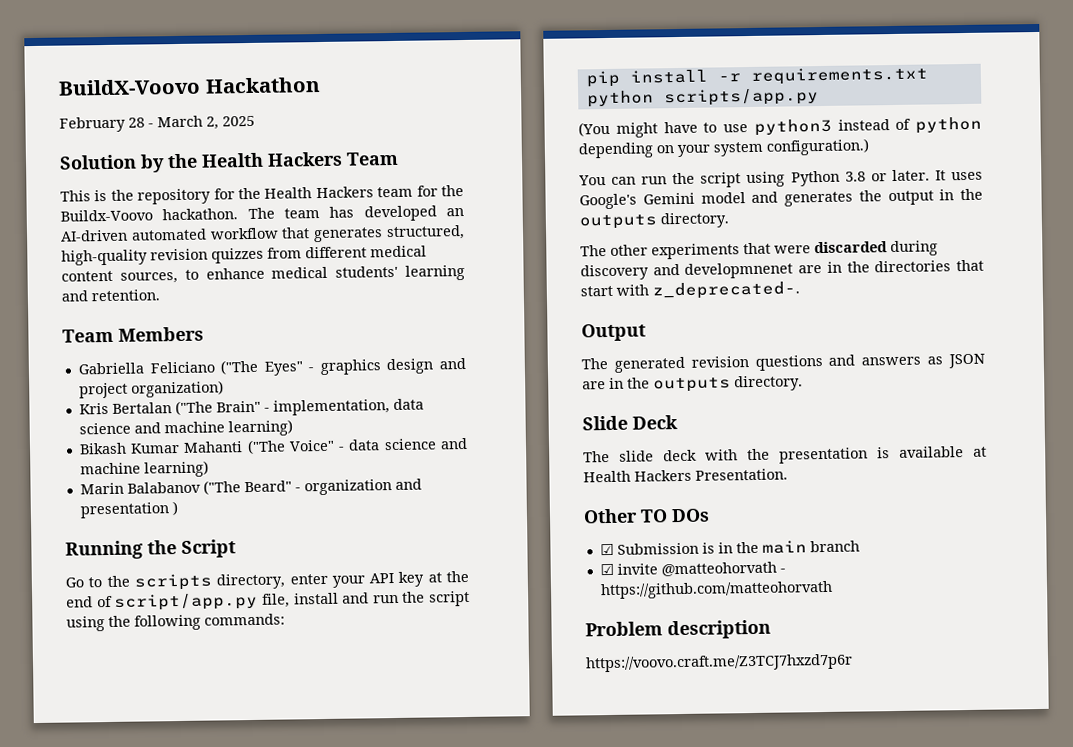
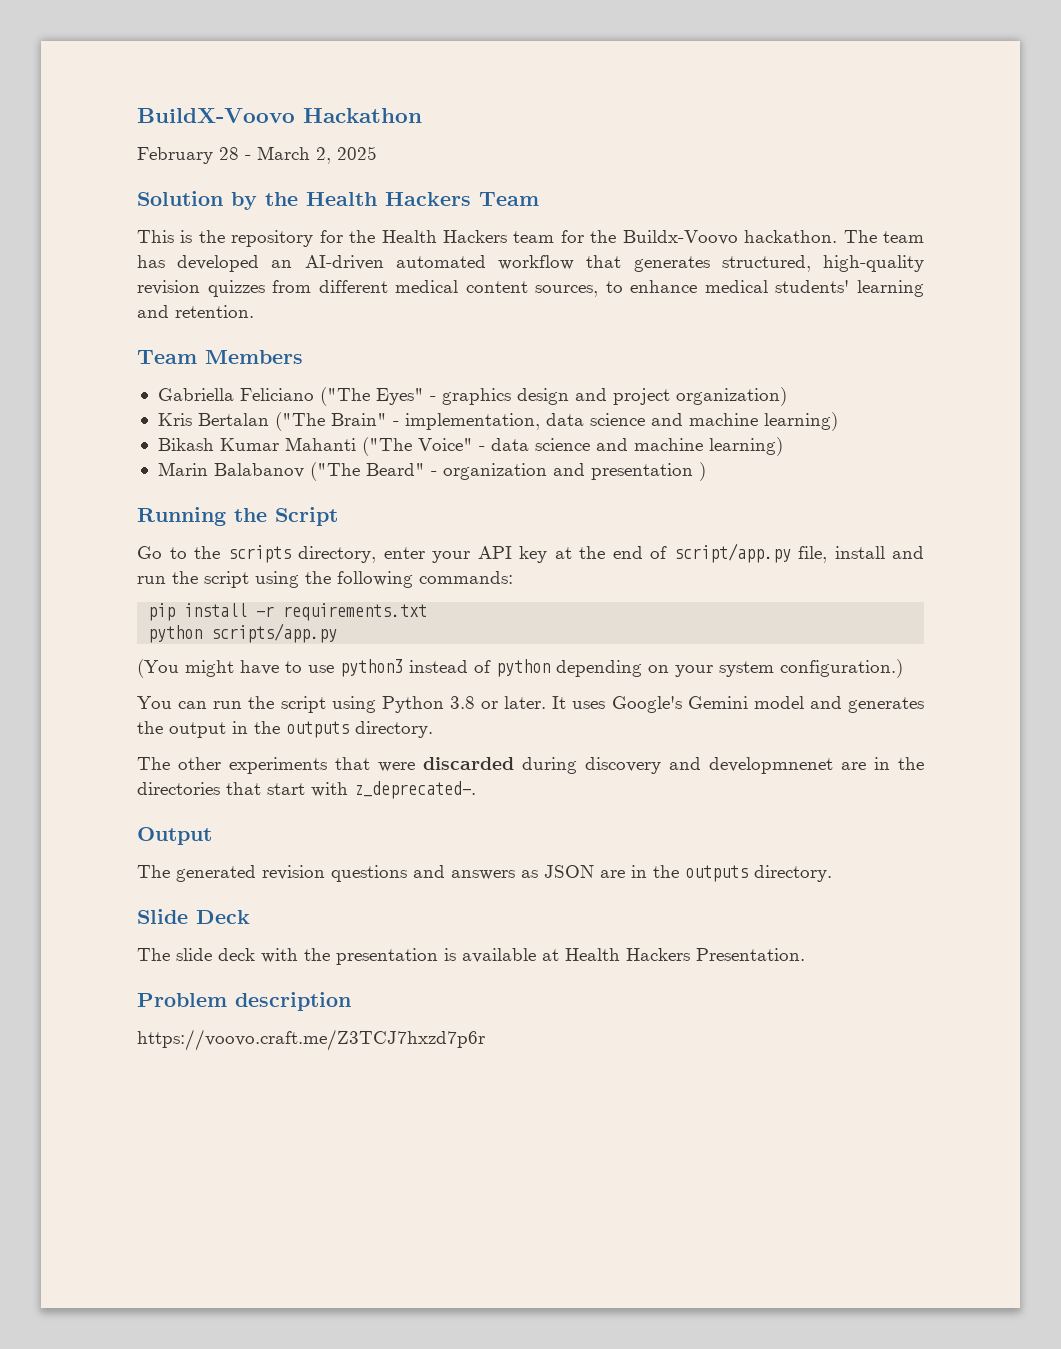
- Other TO DOs
- ☑ Submission is in the main branch
- ☑ invite @matteohorvath - https://github.com/matteohorvath

